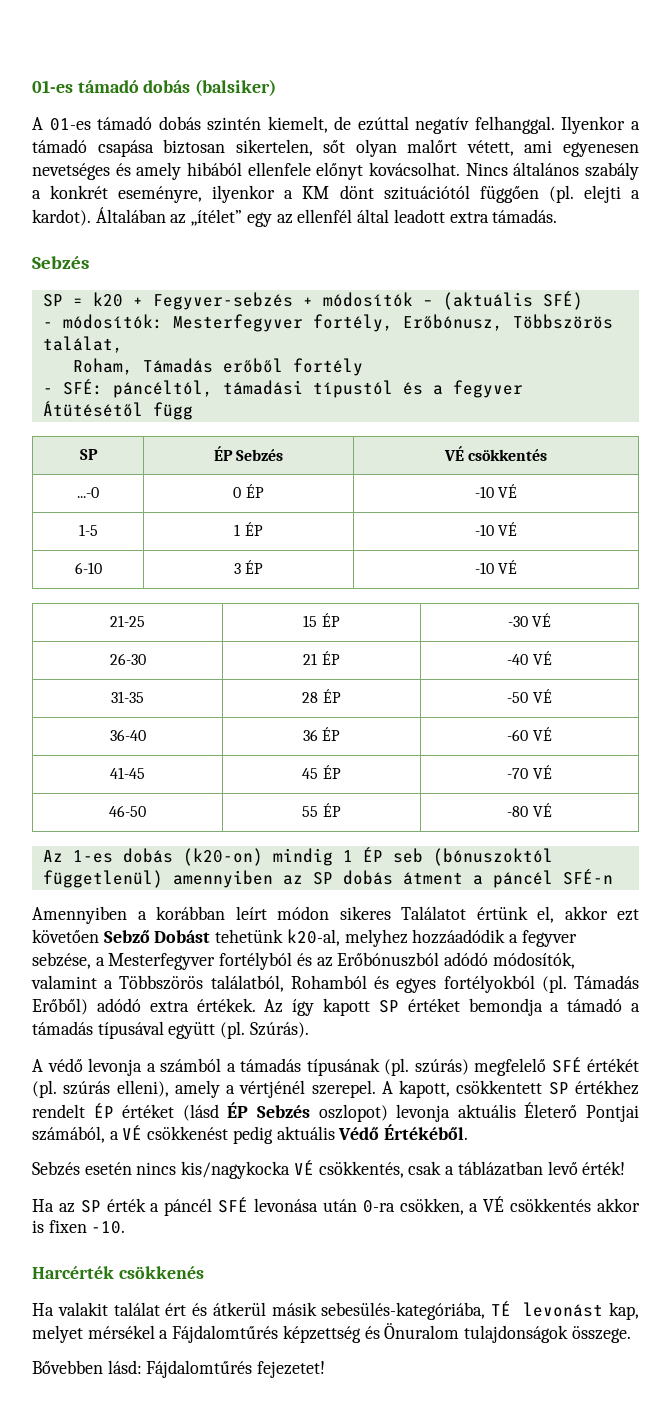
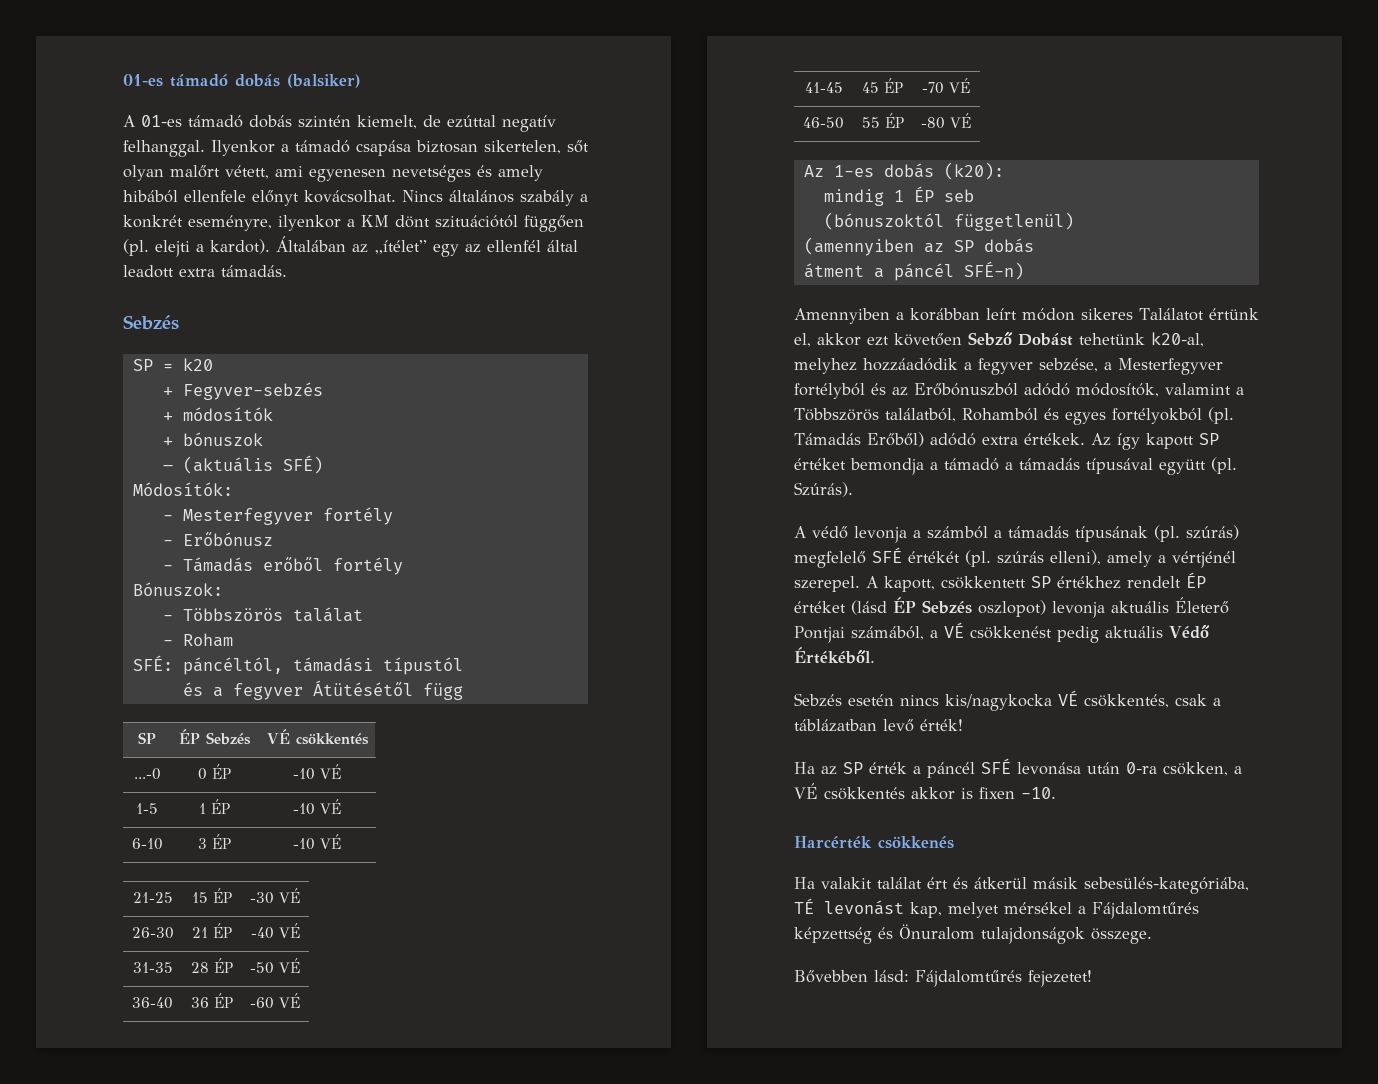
- SP = k20 + Fegyver-sebzés + módosítók – (aktuális SFÉ)
+ SP = k20
+ + Fegyver-sebzés
+ + módosítók
+ + bónuszok
+ – (aktuális SFÉ)
- - módosítók: Mesterfegyver fortély, Erőbónusz, Többszörös találat,
- Roham, Támadás erőből fortély
+ Módosítók:
+ - Mesterfegyver fortély
+ - Erőbónusz
+ - Támadás erőből fortély
- - SFÉ: páncéltól, támadási típustól és a fegyver Átütésétől függ
+ Bónuszok:
+ - Többszörös találat
+ - Roham
+ SFÉ: páncéltól, támadási típustól
+ és a fegyver Átütésétől függ
- Az 1-es dobás (k20-on) mindig 1 ÉP seb (bónuszoktól függetlenül) amennyiben az SP dobás átment a páncél SFÉ-n
+ Az 1-es dobás (k20):
+ mindig 1 ÉP seb
+ (bónuszoktól függetlenül)
+ (amennyiben az SP dobás
+ átment a páncél SFÉ-n)

